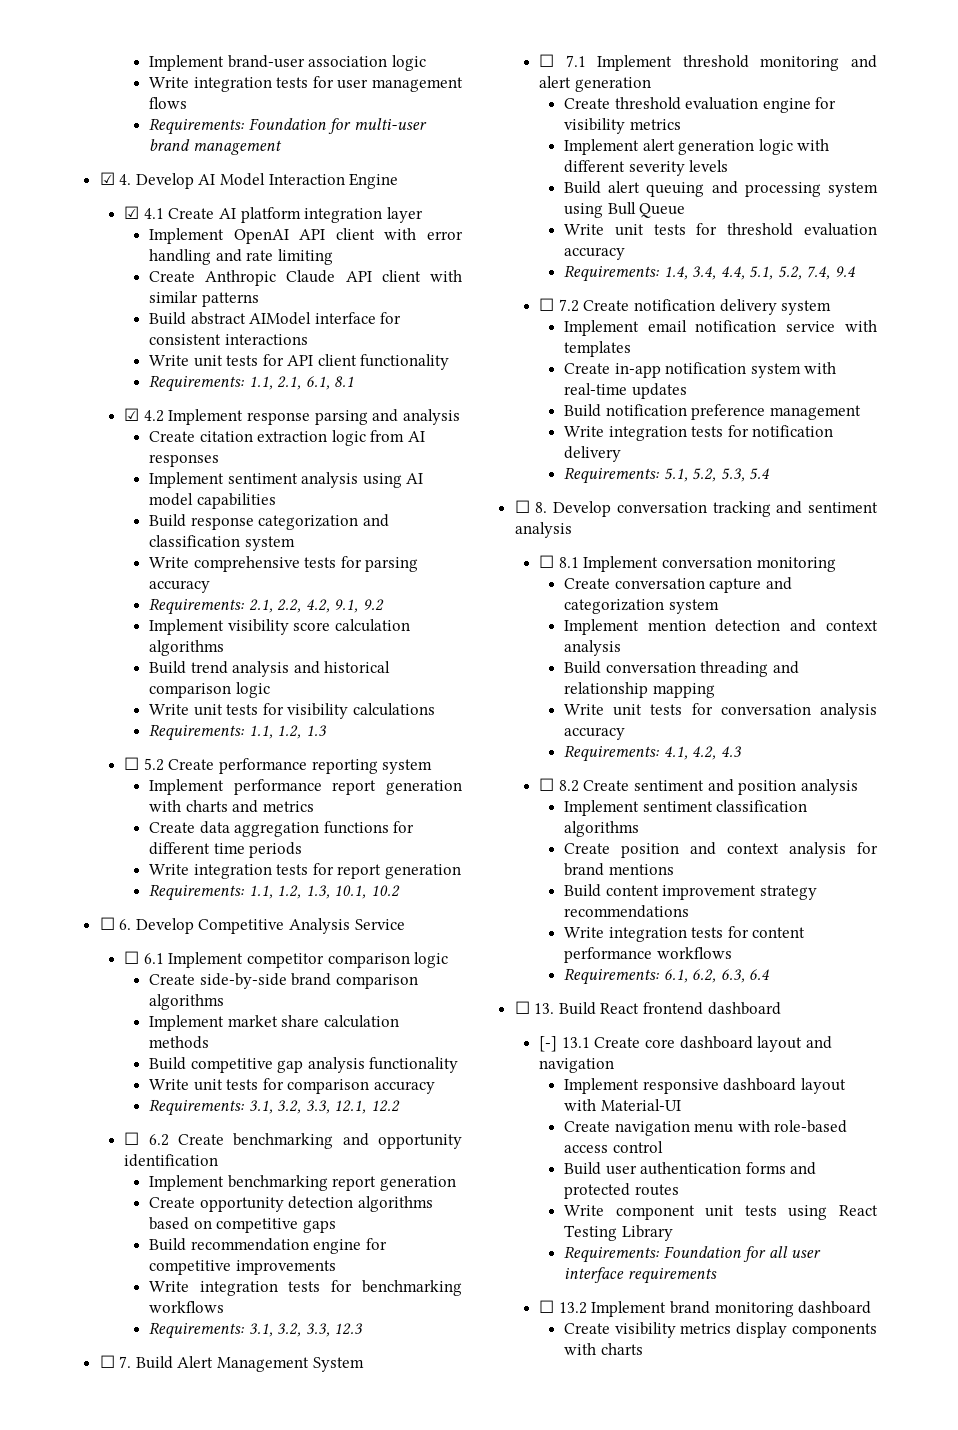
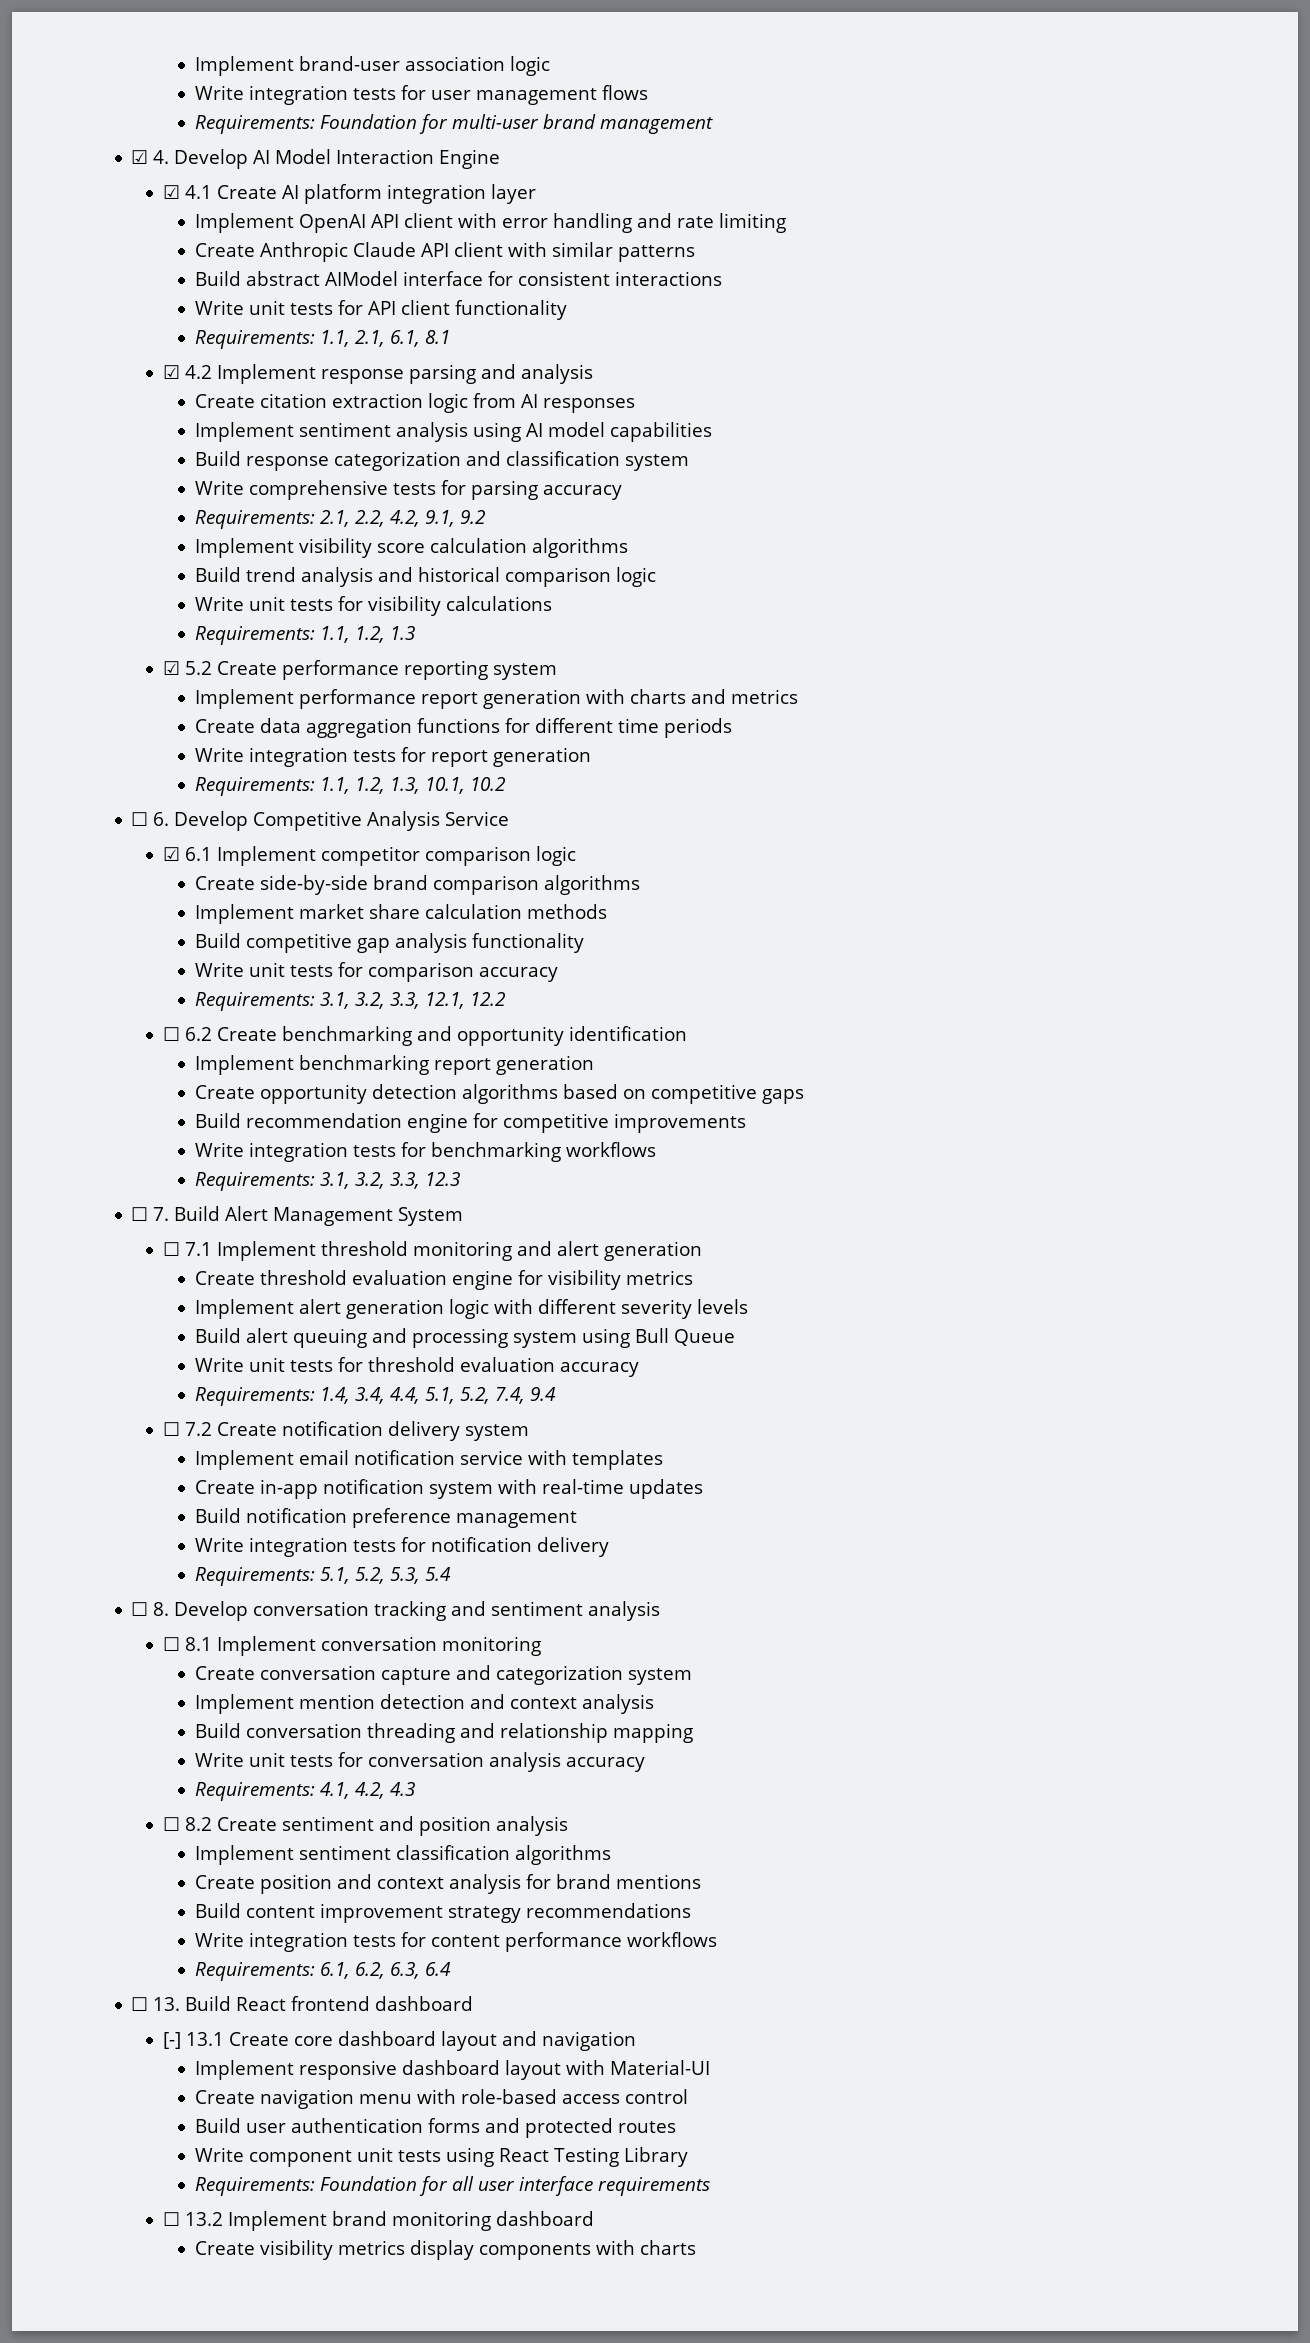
- ☐ 5.2 Create performance reporting system
+ ☑ 5.2 Create performance reporting system
- ☐ 6.1 Implement competitor comparison logic
+ ☑ 6.1 Implement competitor comparison logic

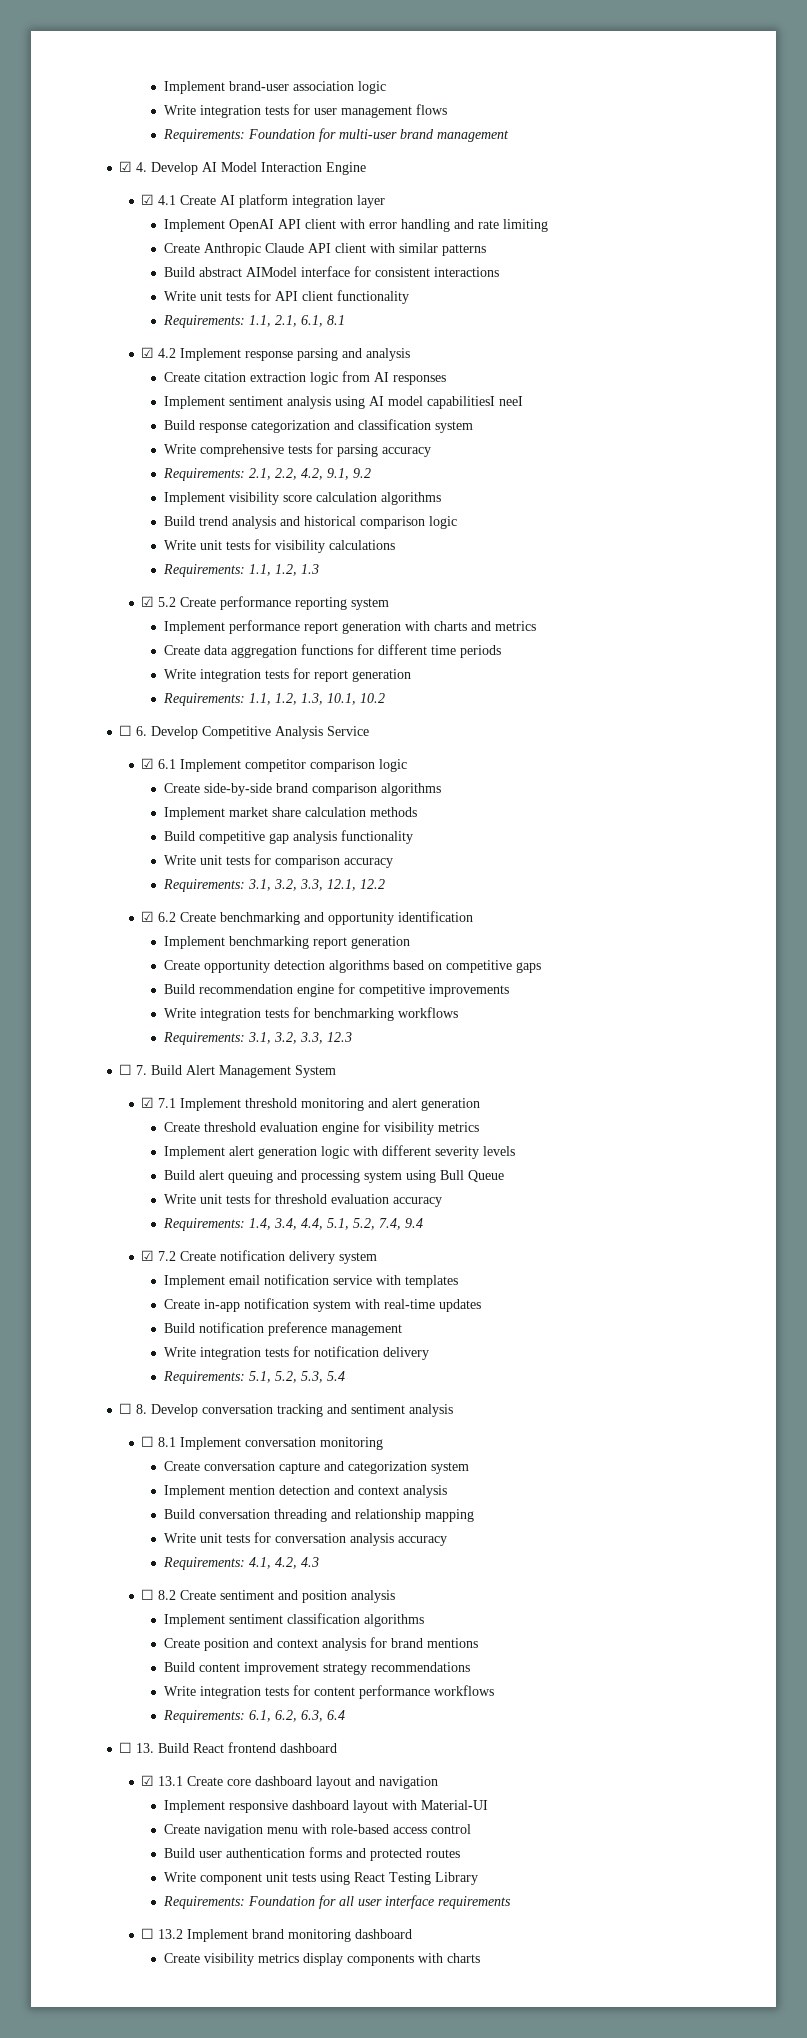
- Implement sentiment analysis using AI model capabilities
+ Implement sentiment analysis using AI model capabilitiesI neeI
- ☐ 6.2 Create benchmarking and opportunity identification
+ ☑ 6.2 Create benchmarking and opportunity identification
- ☐ 7.1 Implement threshold monitoring and alert generation
+ ☑ 7.1 Implement threshold monitoring and alert generation
- ☐ 7.2 Create notification delivery system
+ ☑ 7.2 Create notification delivery system
- [-] 13.1 Create core dashboard layout and navigation
+ ☑ 13.1 Create core dashboard layout and navigation

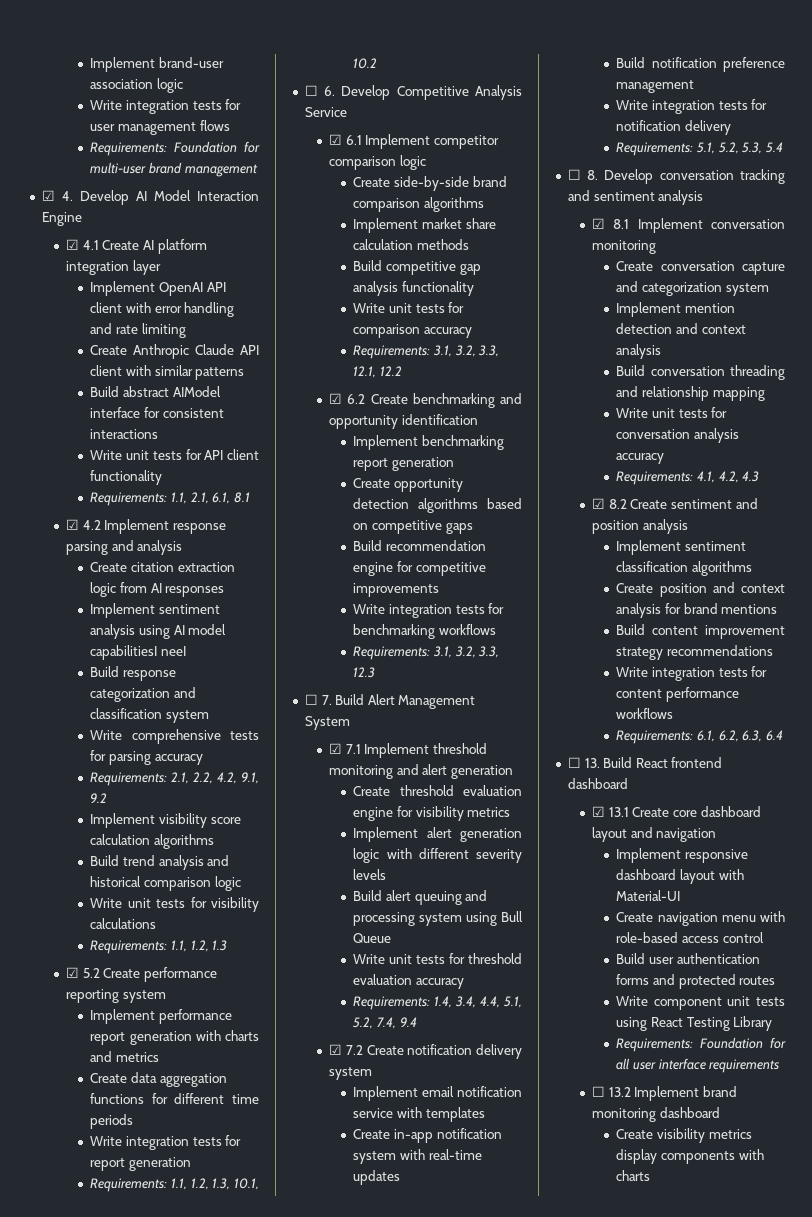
- ☐ 8.1 Implement conversation monitoring
+ ☑ 8.1 Implement conversation monitoring
- ☐ 8.2 Create sentiment and position analysis
+ ☑ 8.2 Create sentiment and position analysis

